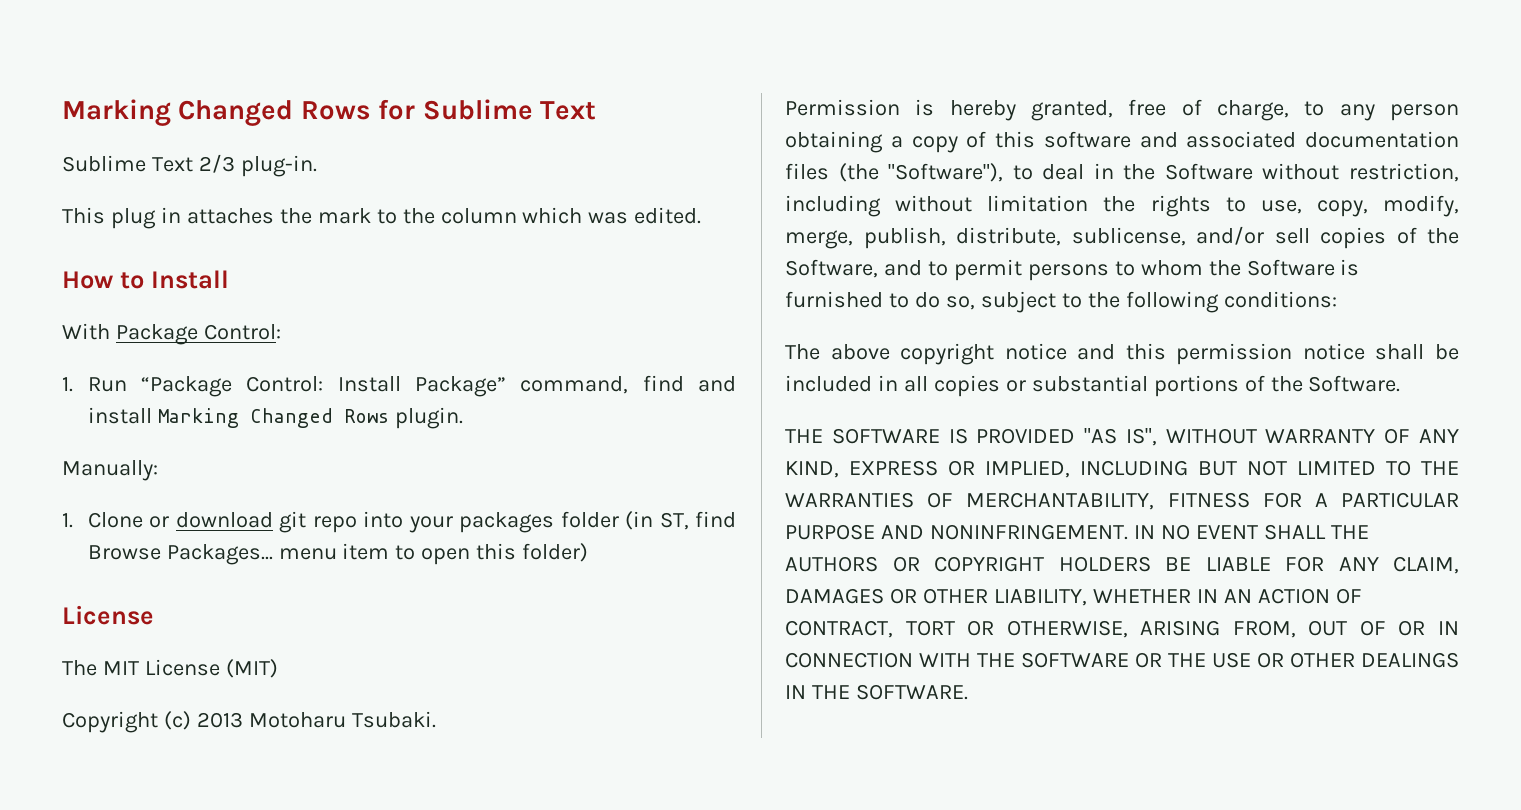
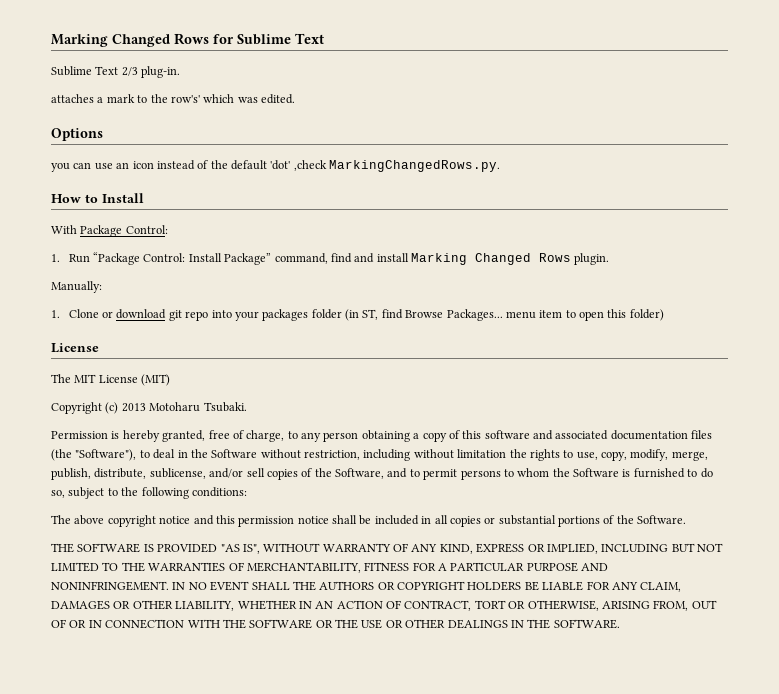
- This plug in attaches the mark to the column which was edited.
+ attaches a mark to the row's' which was edited.
+ Options
+ you can use an icon instead of the default 'dot' ,check MarkingChangedRows.py.

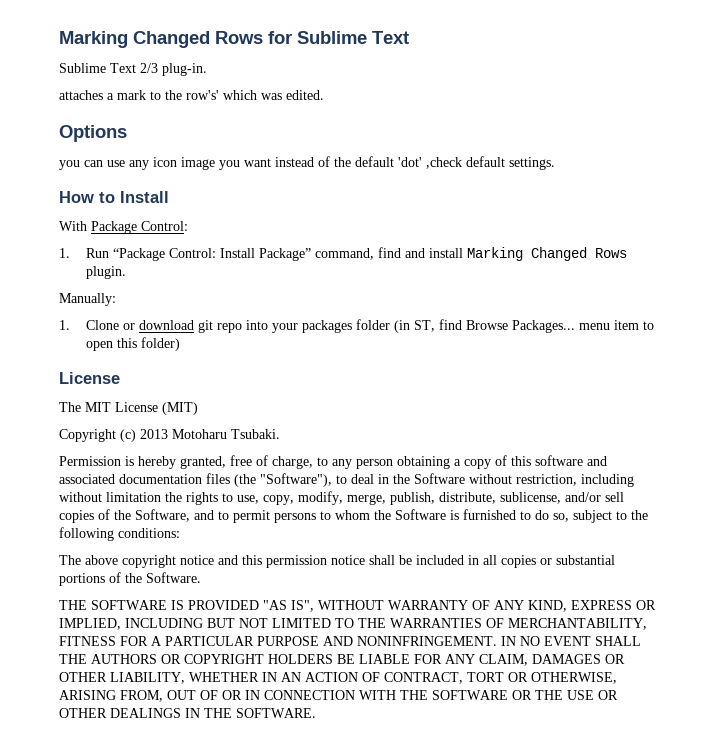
- you can use an icon instead of the default 'dot' ,check MarkingChangedRows.py.
+ you can use any icon image you want instead of the default 'dot' ,check default settings.

